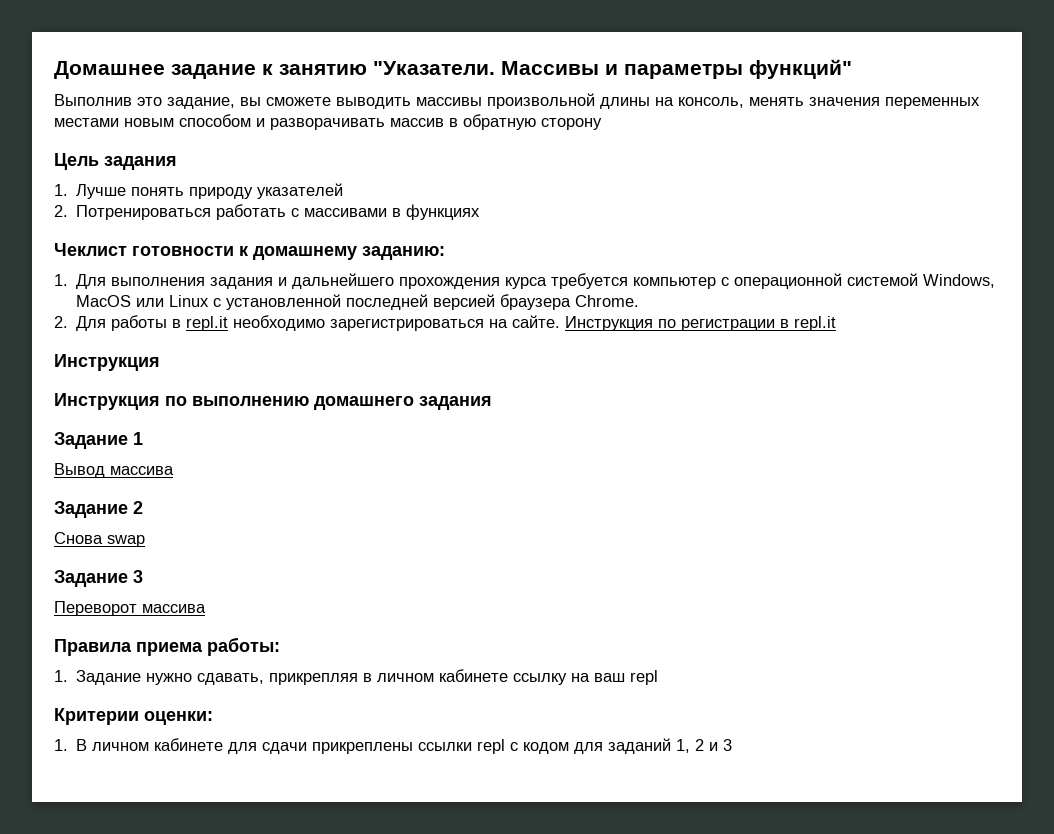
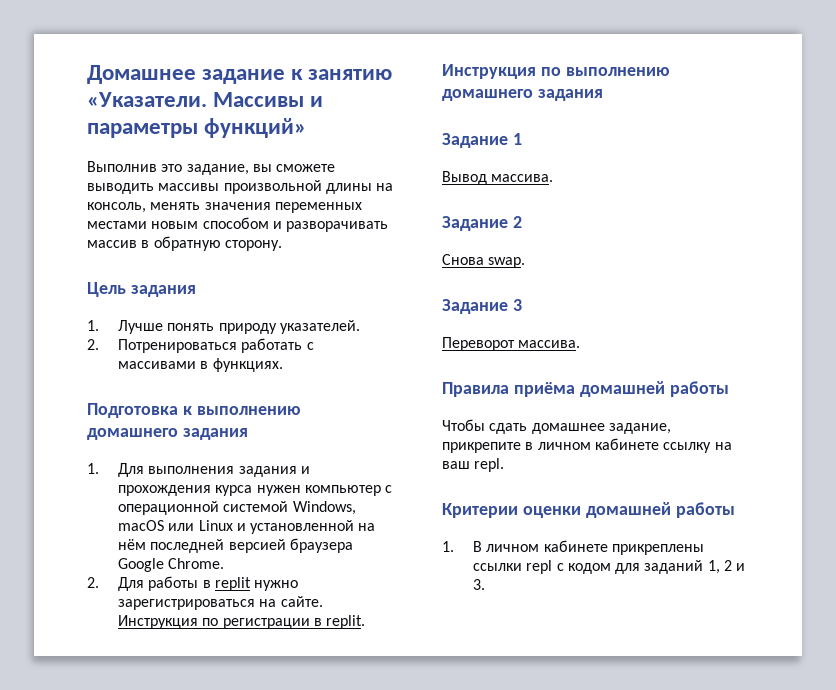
- Домашнее задание к занятию "Указатели.
+ Домашнее задание к занятию «Указатели.
- Массивы и параметры функций"
+ Массивы и параметры функций»
- Выполнив это задание, вы сможете выводить массивы произвольной длины на консоль, менять значения переменных местами новым способом и разворачивать массив в обратную сторону
+ Выполнив это задание, вы сможете выводить массивы произвольной длины на консоль, менять значения переменных местами новым способом и разворачивать массив в обратную сторону.
- 1. Лучше понять природу указателей
+ 1. Лучше понять природу указателей.
- 2. Потренироваться работать с массивами в функциях
- Чеклист готовности к домашнему заданию:
+ 2. Потренироваться работать с массивами в функциях.
+ Подготовка к выполнению домашнего задания
- 1. Для выполнения задания и дальнейшего прохождения курса требуется компьютер с операционной системой Windows, MacOS или Linux с установленной последней версией браузера Chrome.
+ 1. Для выполнения задания и прохождения курса нужен компьютер с операционной системой Windows, macOS или Linux и установленной на нём последней версией браузера Google Chrome.
- 2. Для работы в repl.it необходимо зарегистрироваться на сайте.
+ 2. Для работы в replit нужно зарегистрироваться на сайте.
- Инструкция по регистрации в repl.it
- Инструкция
+ Инструкция по регистрации в replit.
- Вывод массива
+ Вывод массива.
- Снова swap
+ Снова swap.
- Переворот массива
+ Переворот массива.
- Правила приема работы:
- 1. Задание нужно сдавать, прикрепляя в личном кабинете ссылку на ваш repl
+ Правила приёма домашней работы
+ Чтобы сдать домашнее задание, прикрепите в личном кабинете ссылку на ваш repl.
- Критерии оценки:
+ Критерии оценки домашней работы
- 1. В личном кабинете для сдачи прикреплены ссылки repl с кодом для заданий 1, 2 и 3
+ 1. В личном кабинете прикреплены ссылки repl с кодом для заданий 1, 2 и 3.

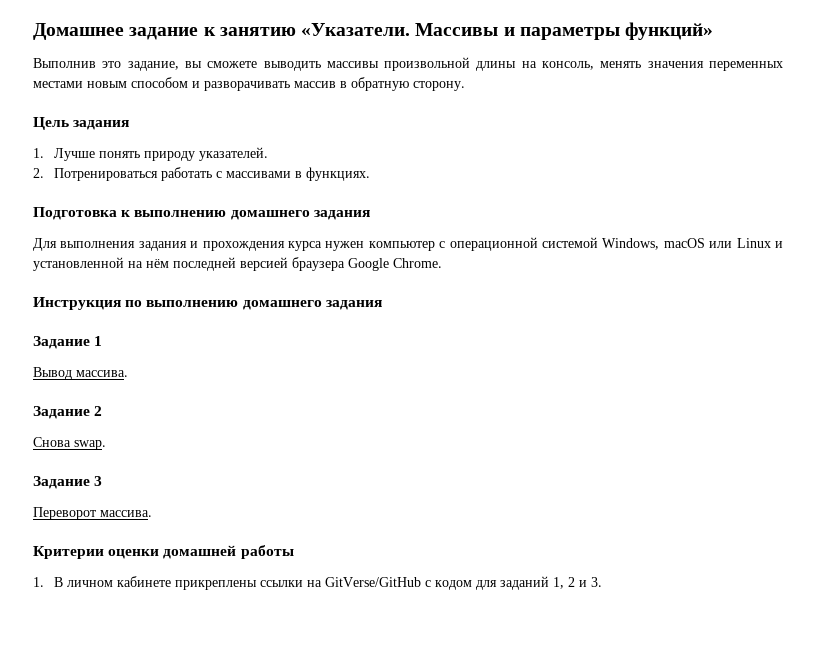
- 1. Для выполнения задания и прохождения курса нужен компьютер с операционной системой Windows, macOS или Linux и установленной на нём последней версией браузера Google Chrome.
+ Для выполнения задания и прохождения курса нужен компьютер с операционной системой Windows, macOS или Linux и установленной на нём последней версией браузера Google Chrome.
- 2. Для работы в replit нужно зарегистрироваться на сайте. Инструкция по регистрации в replit.
- Правила приёма домашней работы
- Чтобы сдать домашнее задание, прикрепите в личном кабинете ссылку на ваш repl.
- 1. В личном кабинете прикреплены ссылки repl с кодом для заданий 1, 2 и 3.
+ 1. В личном кабинете прикреплены ссылки на GitVerse/GitHub с кодом для заданий 1, 2 и 3.

